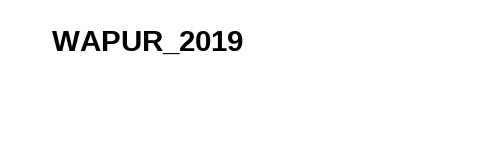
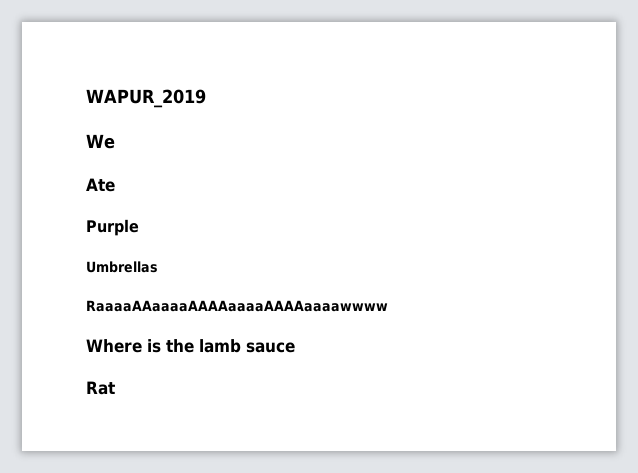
+ We
+ Ate
+ Purple
+ Umbrellas
+ RaaaaAAaaaaAAAAaaaaAAAAaaaawwww
+ Where is the lamb sauce
+ Rat

